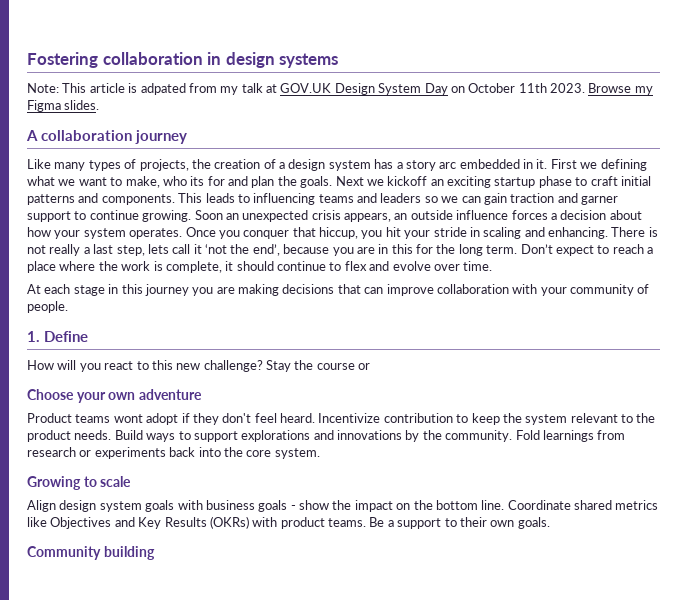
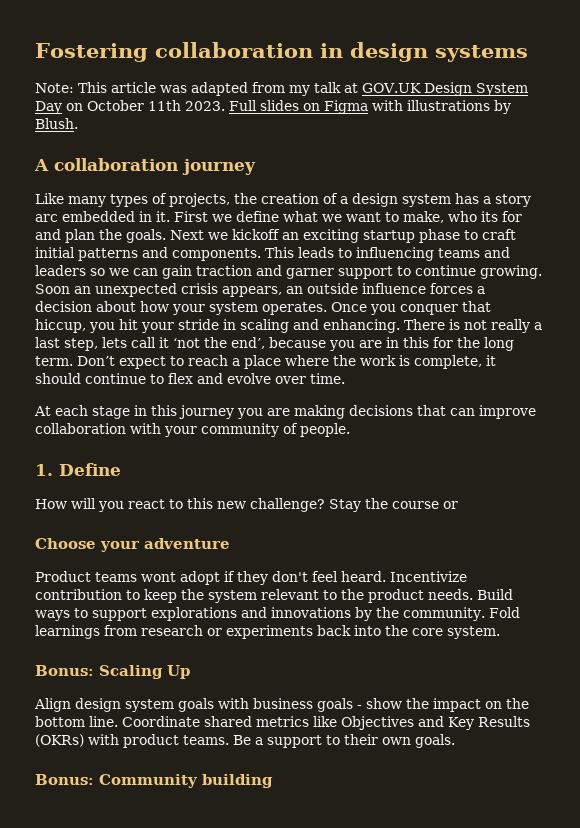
- Note: This article is adpated from my talk at GOV.UK Design System Day on October 11th 2023.
+ Note: This article was adapted from my talk at GOV.UK Design System Day on October 11th 2023.
- Browse my Figma slides.
+ Full slides on Figma with illustrations by Blush.
- First we defining what we want to make, who its for and plan the goals.
+ First we define what we want to make, who its for and plan the goals.
- Choose your own adventure
+ Choose your adventure
- Growing to scale
+ Bonus: Scaling Up
- Community building
+ Bonus: Community building

